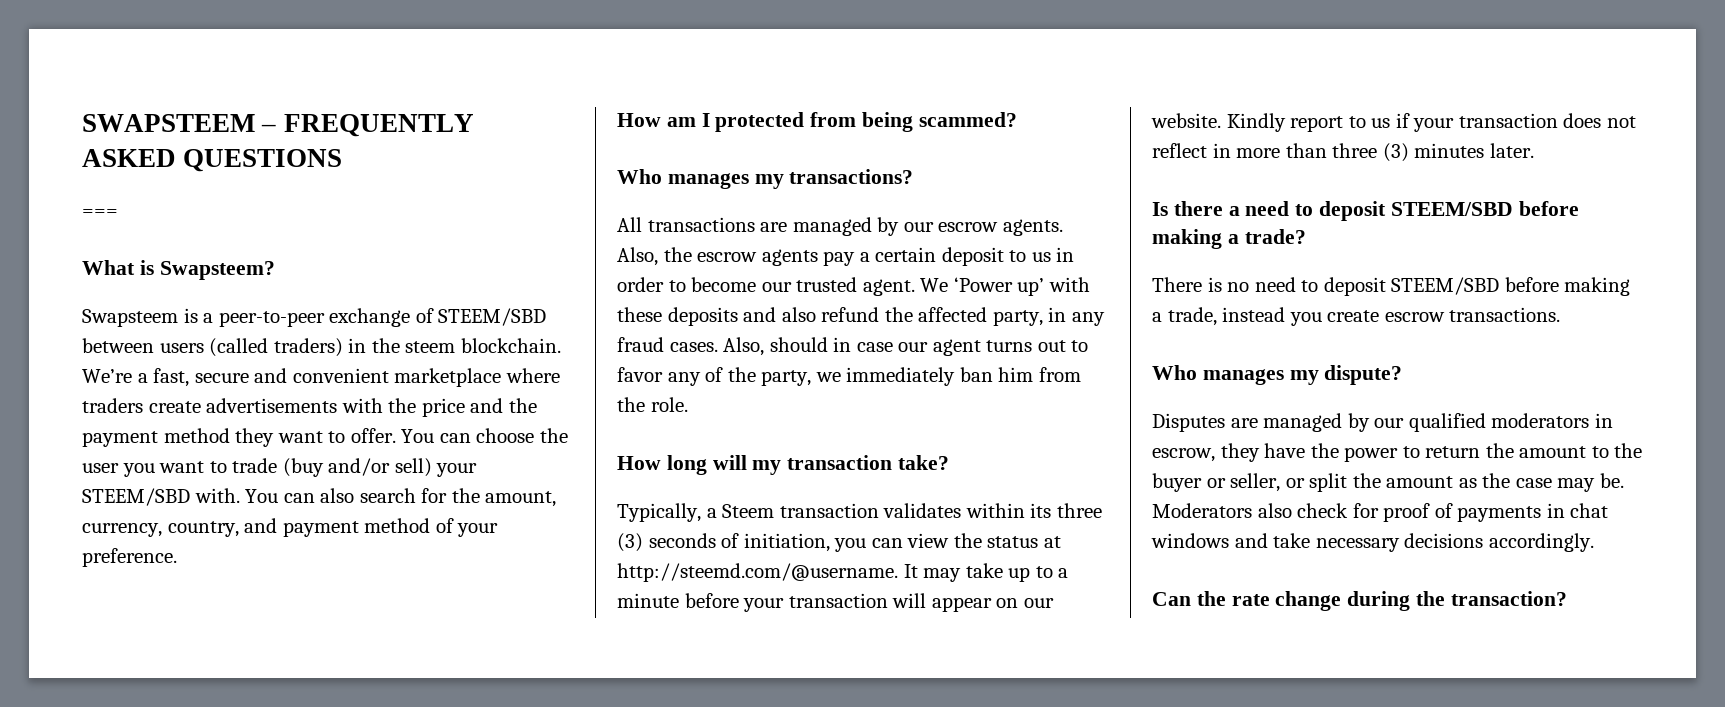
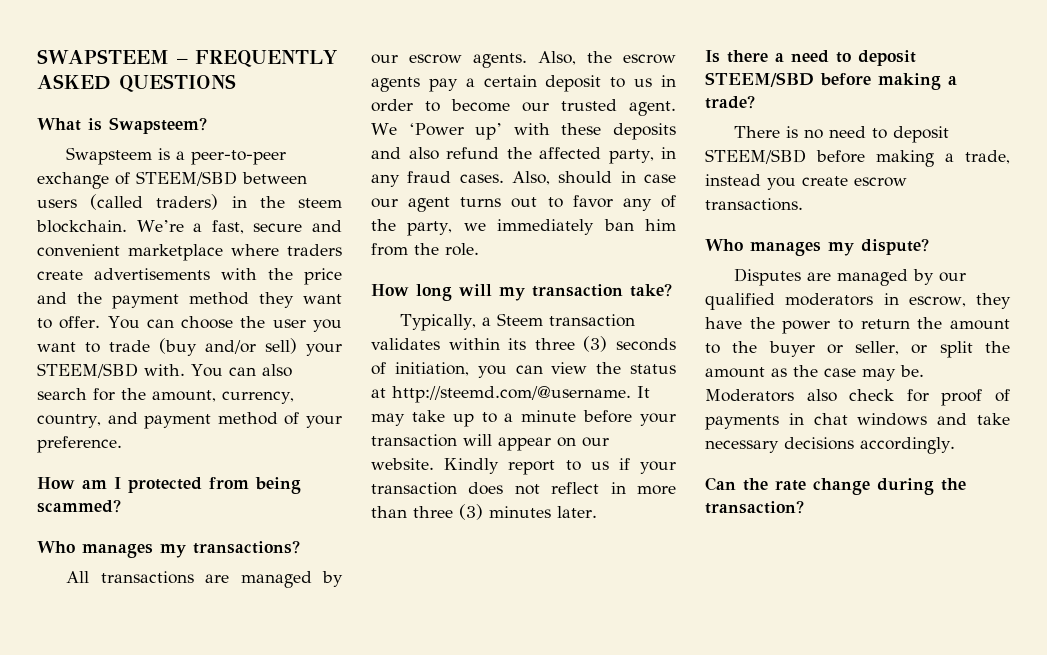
- ===

